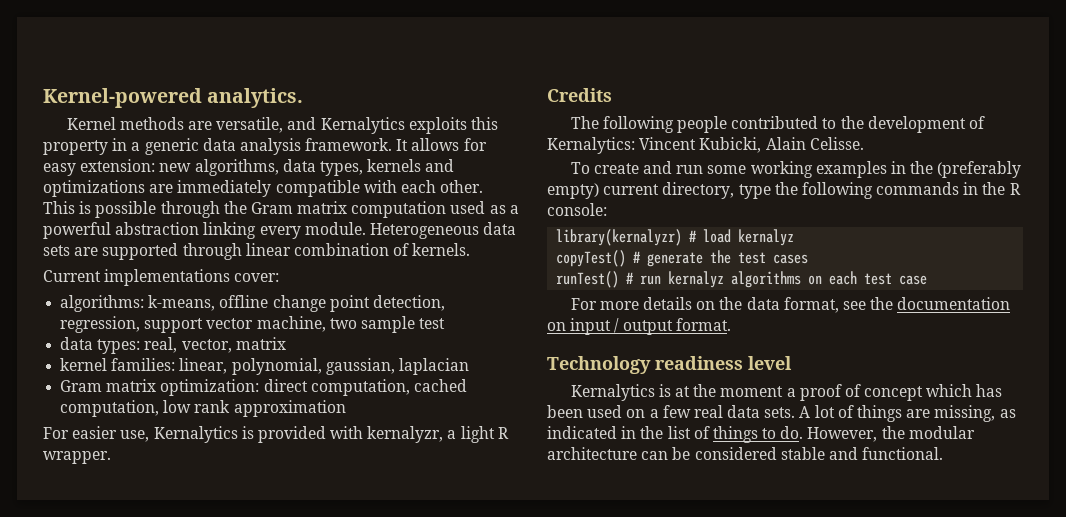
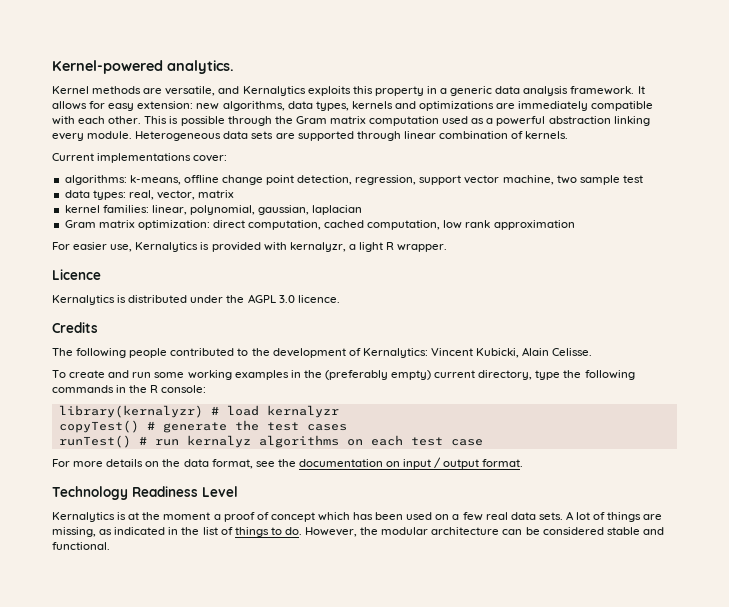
+ Licence
+ Kernalytics is distributed under the AGPL 3.0 licence.
- library(kernalyzr) # load kernalyz
+ library(kernalyzr) # load kernalyzr
- Technology readiness level
+ Technology Readiness Level

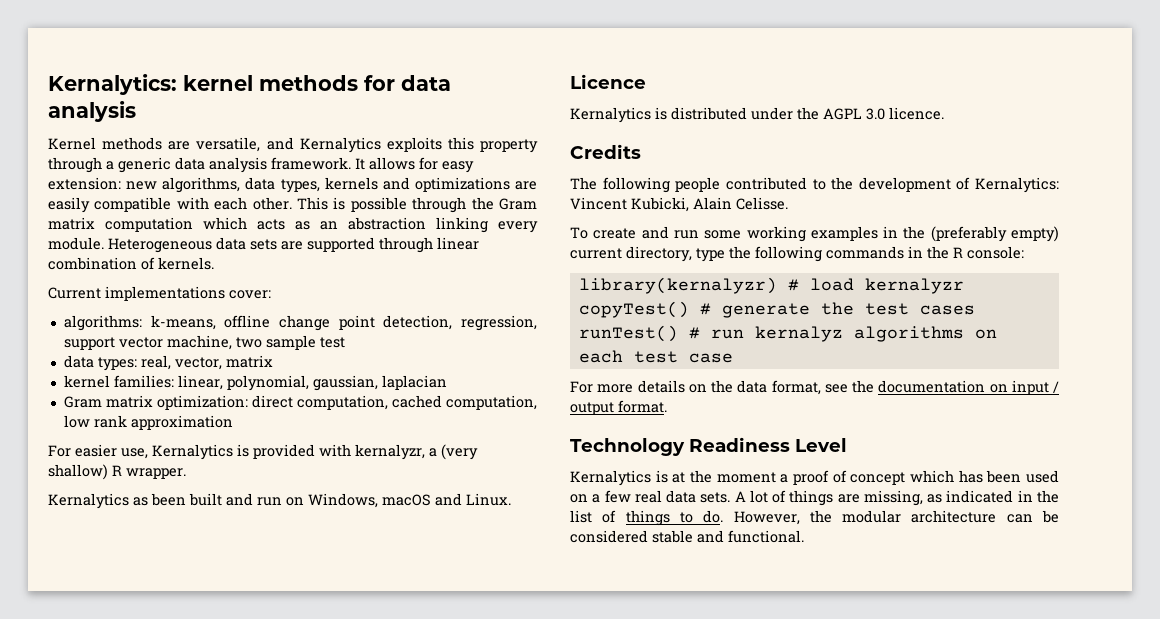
- Kernel-powered analytics.
+ Kernalytics: kernel methods for data analysis
- Kernel methods are versatile, and Kernalytics exploits this property in a generic data analysis framework.
+ Kernel methods are versatile, and Kernalytics exploits this property through a generic data analysis framework.
- It allows for easy extension: new algorithms, data types, kernels and optimizations are immediately compatible with each other.
+ It allows for easy extension: new algorithms, data types, kernels and optimizations are easily compatible with each other.
- This is possible through the Gram matrix computation used as a powerful abstraction linking every module.
+ This is possible through the Gram matrix computation which acts as an abstraction linking every module.
- For easier use, Kernalytics is provided with kernalyzr, a light R wrapper.
+ For easier use, Kernalytics is provided with kernalyzr, a (very shallow) R wrapper.
+ Kernalytics as been built and run on Windows, macOS and Linux.

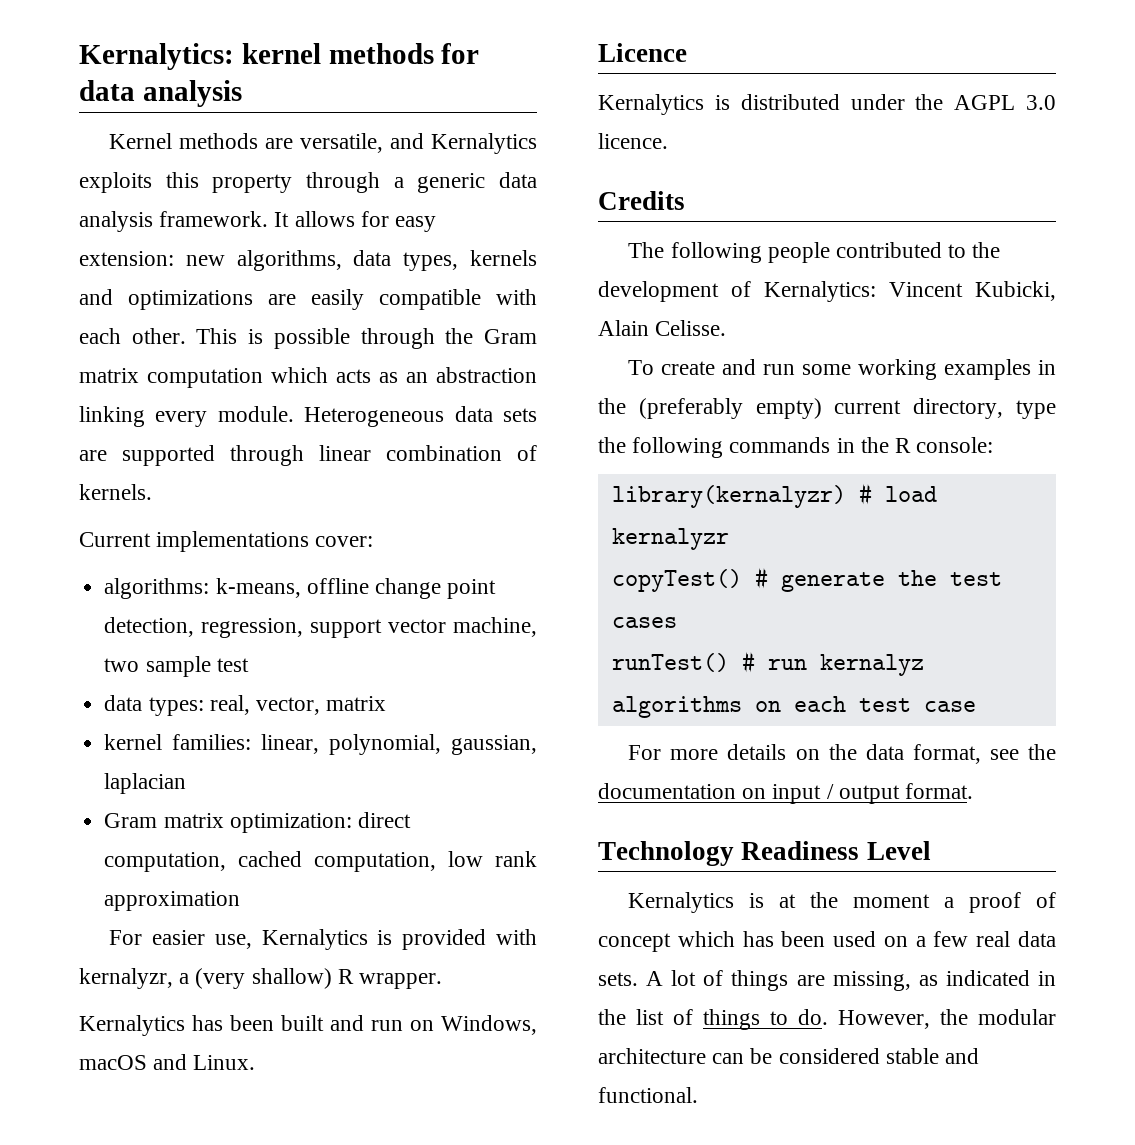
- Kernalytics as been built and run on Windows, macOS and Linux.
+ Kernalytics has been built and run on Windows, macOS and Linux.

